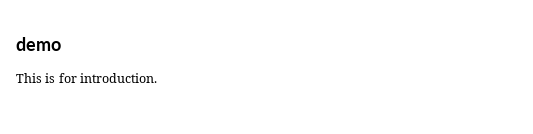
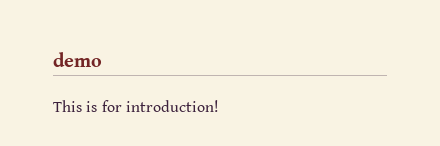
- This is for introduction.
+ This is for introduction!

